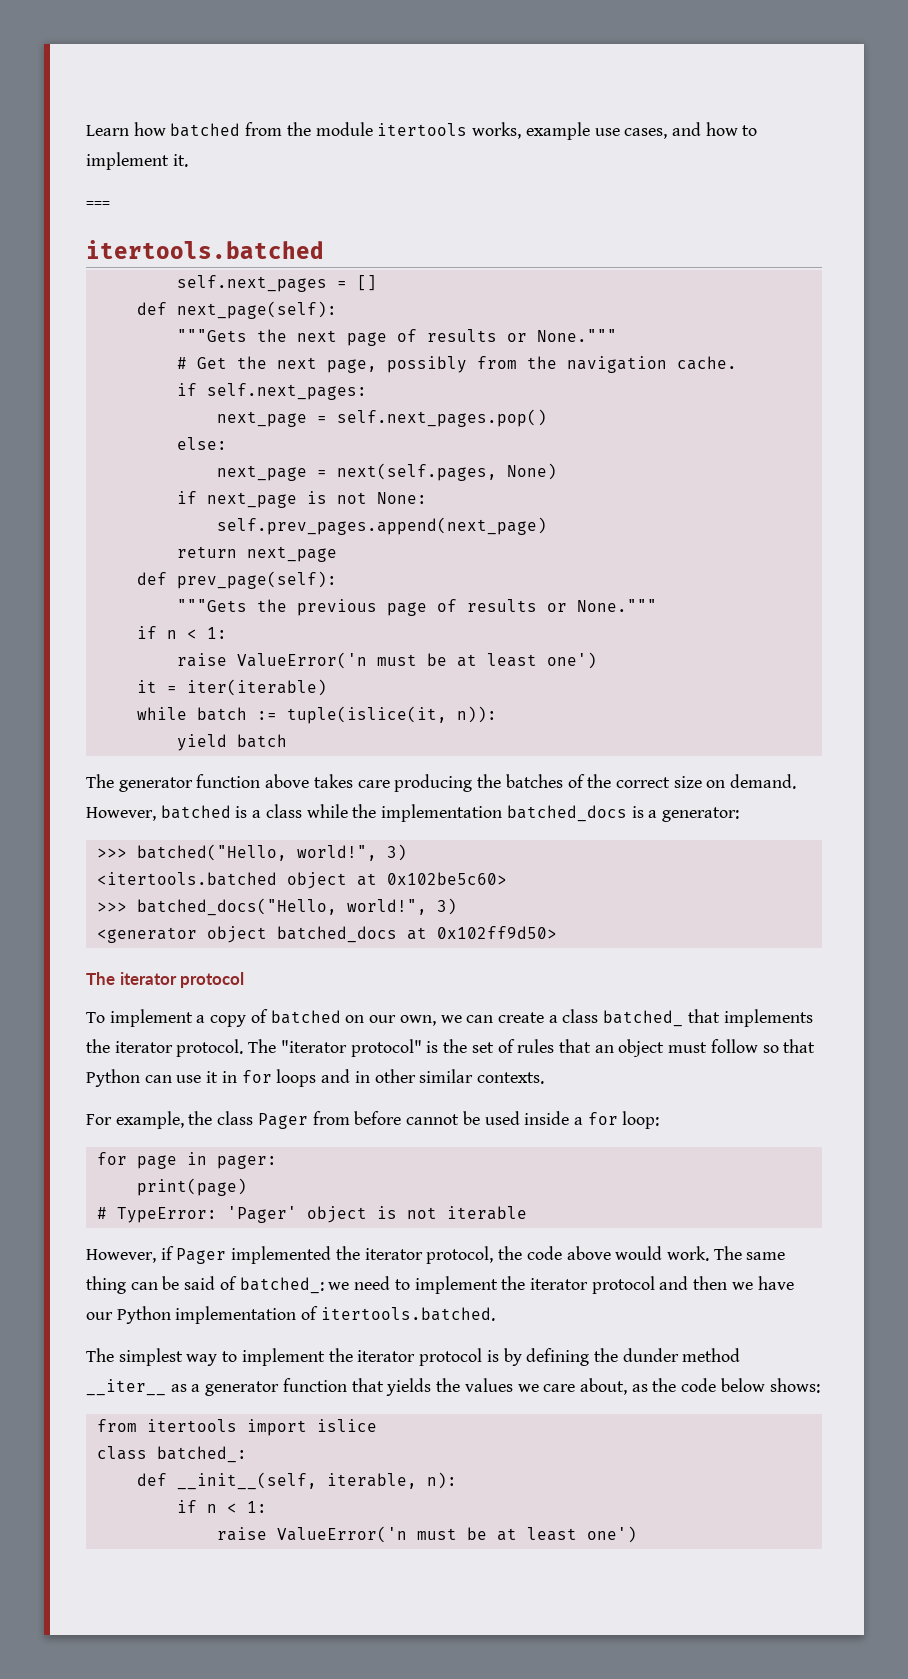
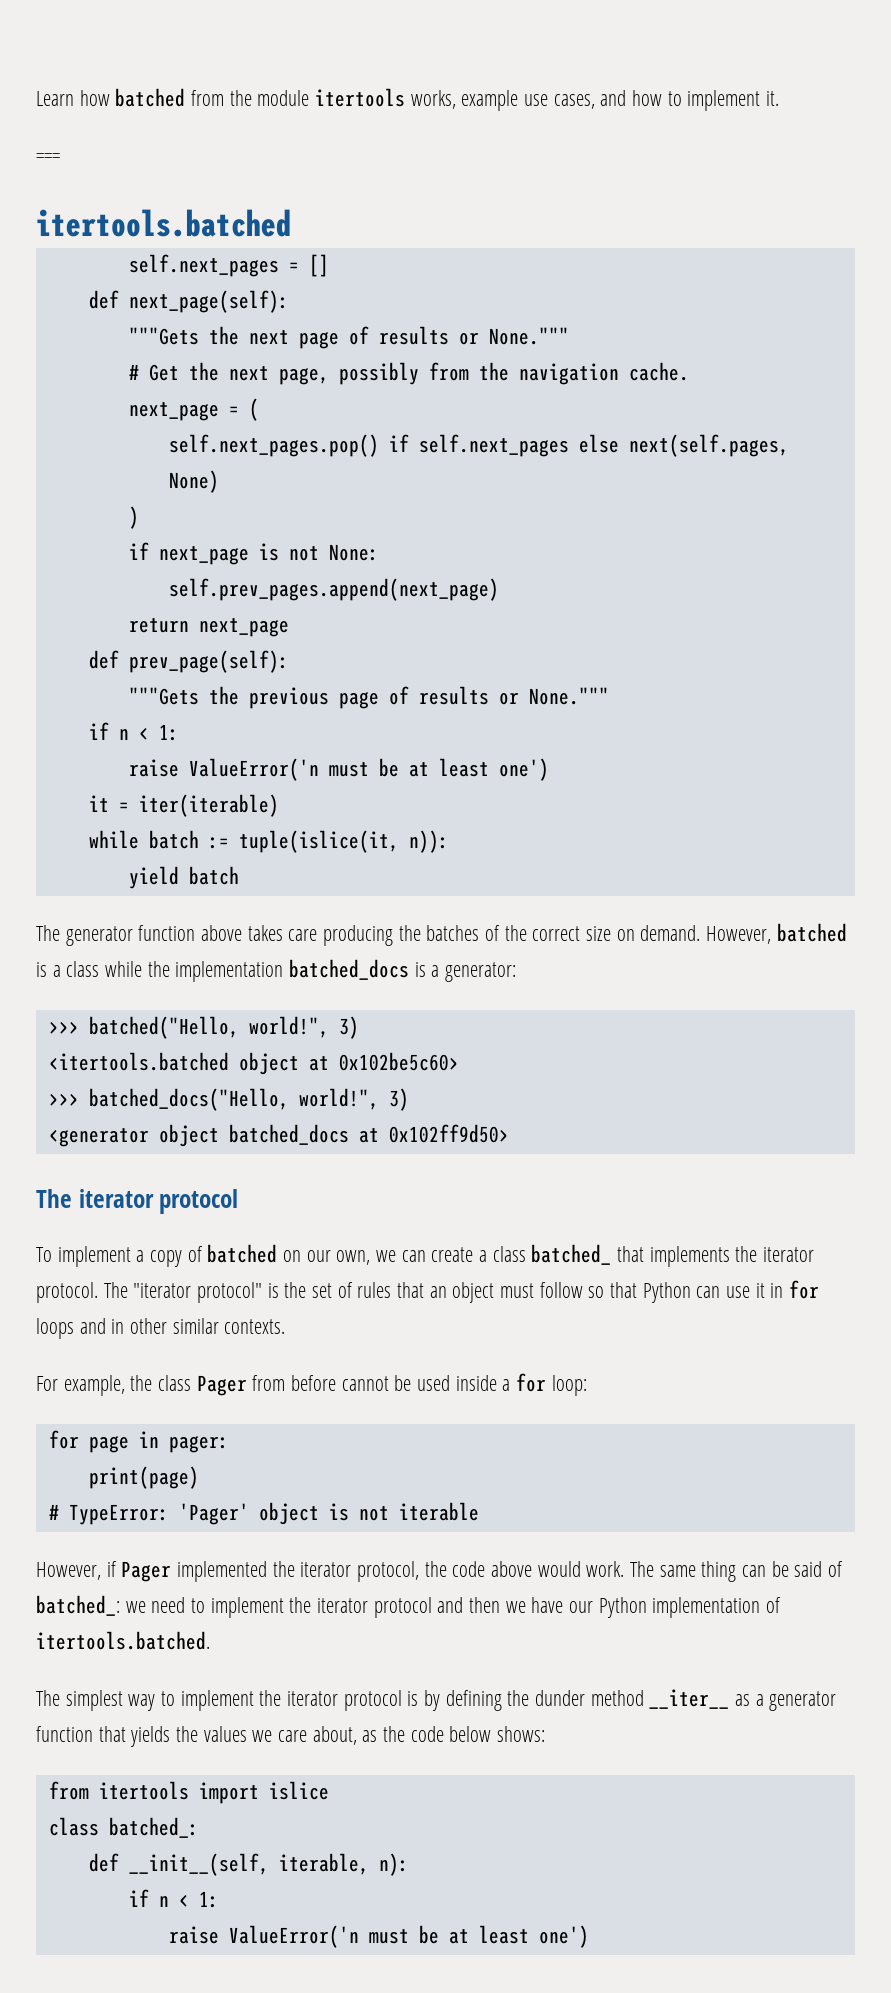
- if self.next_pages:
- next_page = self.next_pages.pop()
- else:
- next_page = next(self.pages, None)
+ next_page = (
+ self.next_pages.pop() if self.next_pages else next(self.pages, None)
+ )

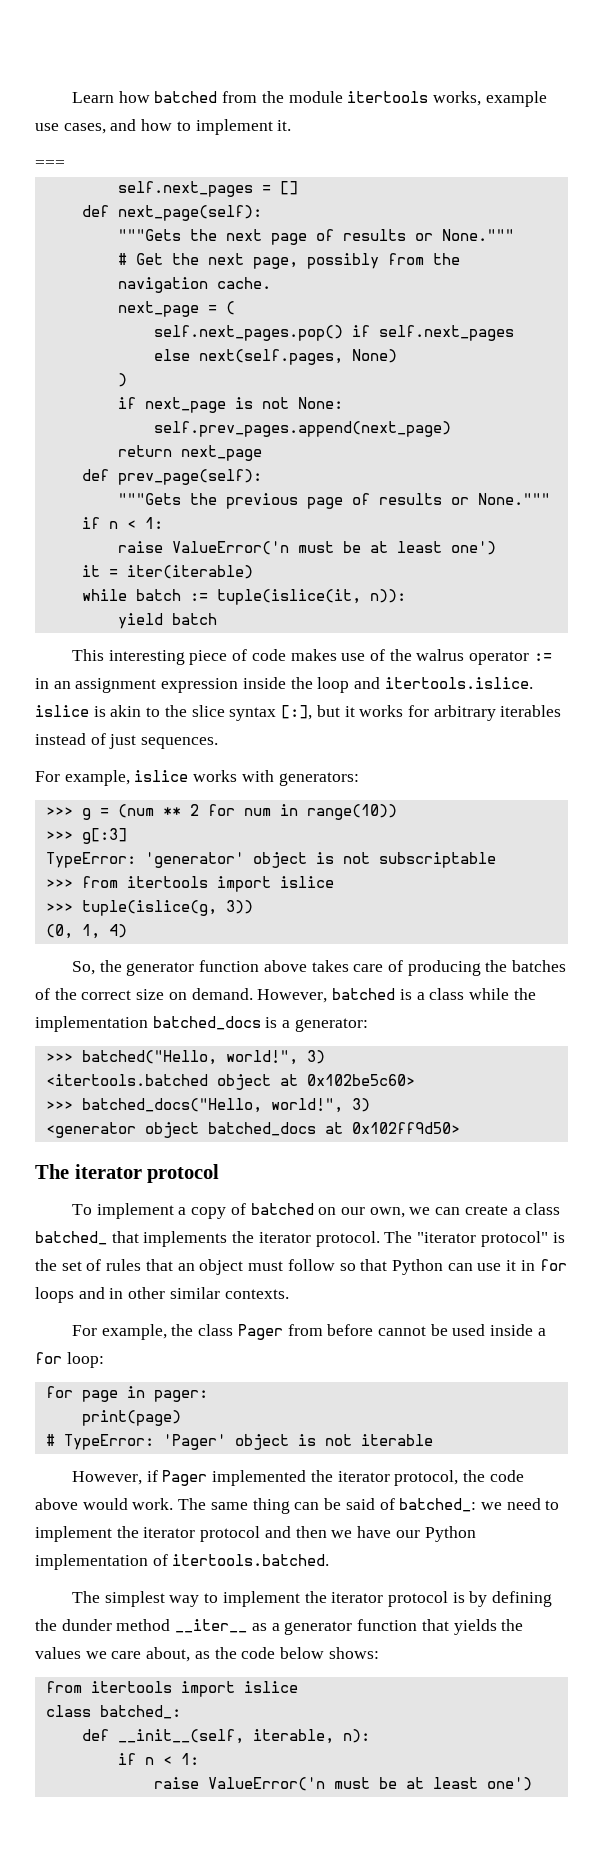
- itertools.batched
- The generator function above takes care producing the batches of the correct size on demand.
+ This interesting piece of code makes use of the walrus operator := in an assignment expression inside the loop and itertools.islice. islice is akin to the slice syntax [:], but it works for arbitrary iterables instead of just sequences.
+ For example, islice works with generators:
+ >>> g = (num ** 2 for num in range(10))
+ >>> g[:3]
+ TypeError: 'generator' object is not subscriptable
+ >>> from itertools import islice
+ >>> tuple(islice(g, 3))
+ (0, 1, 4)
+ So, the generator function above takes care of producing the batches of the correct size on demand.

